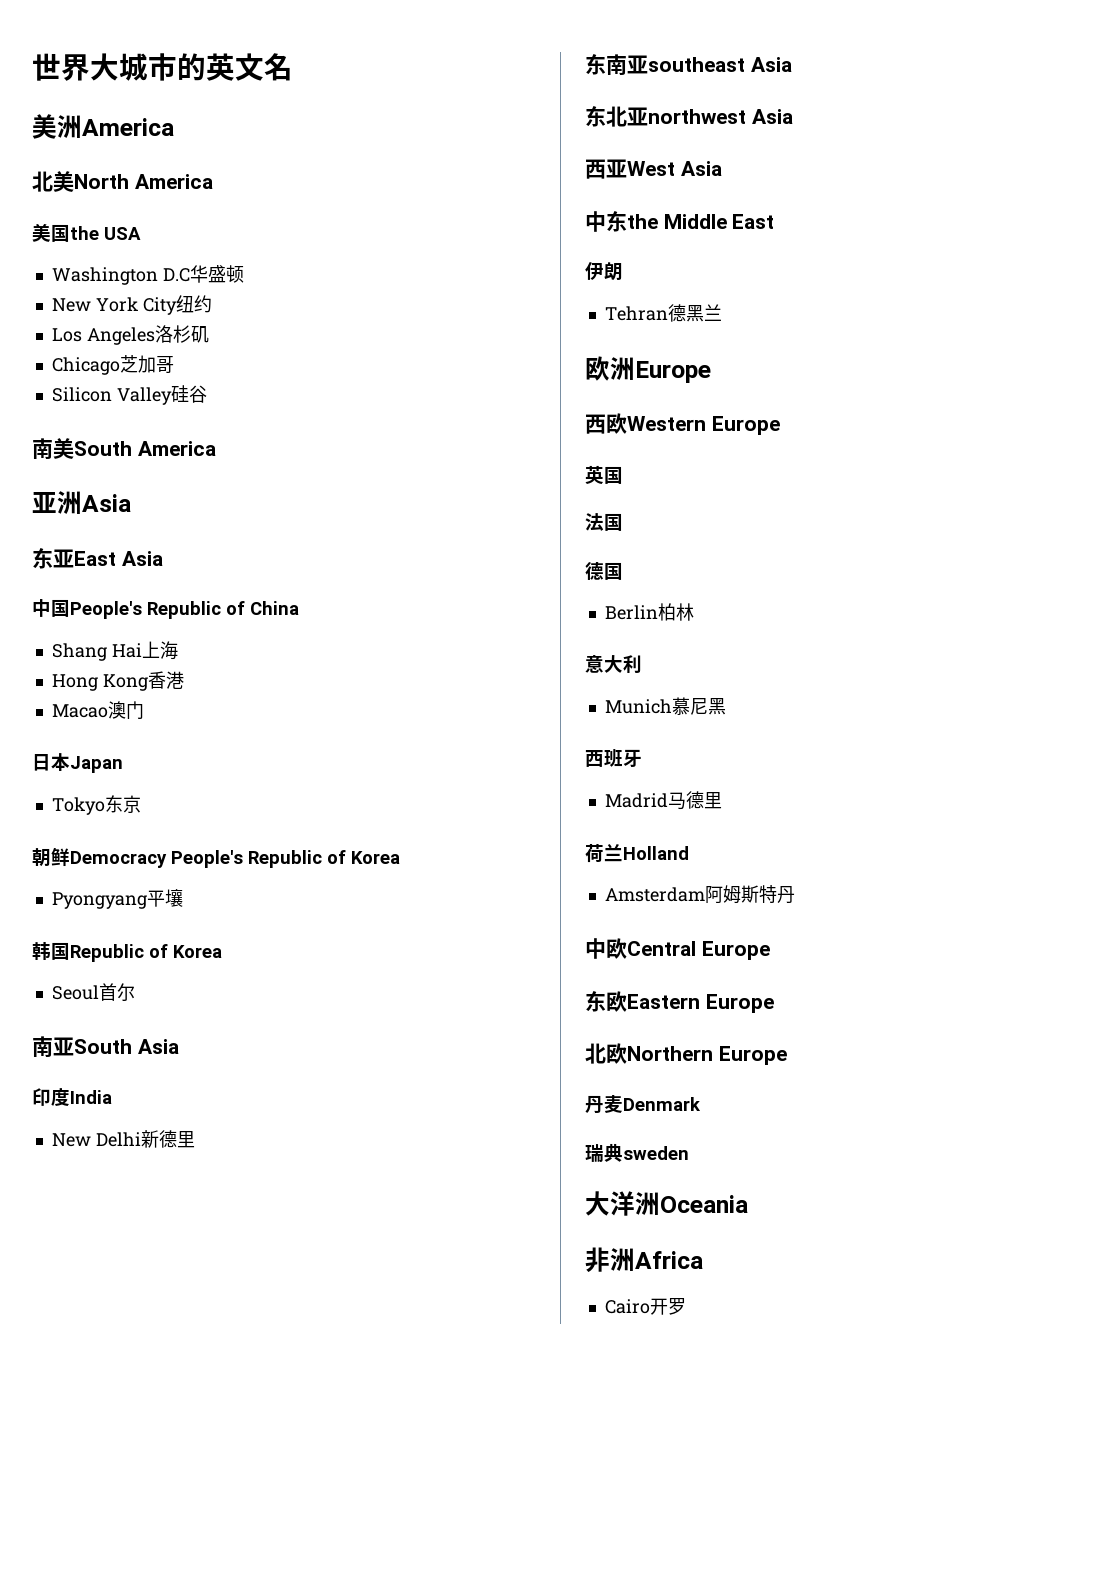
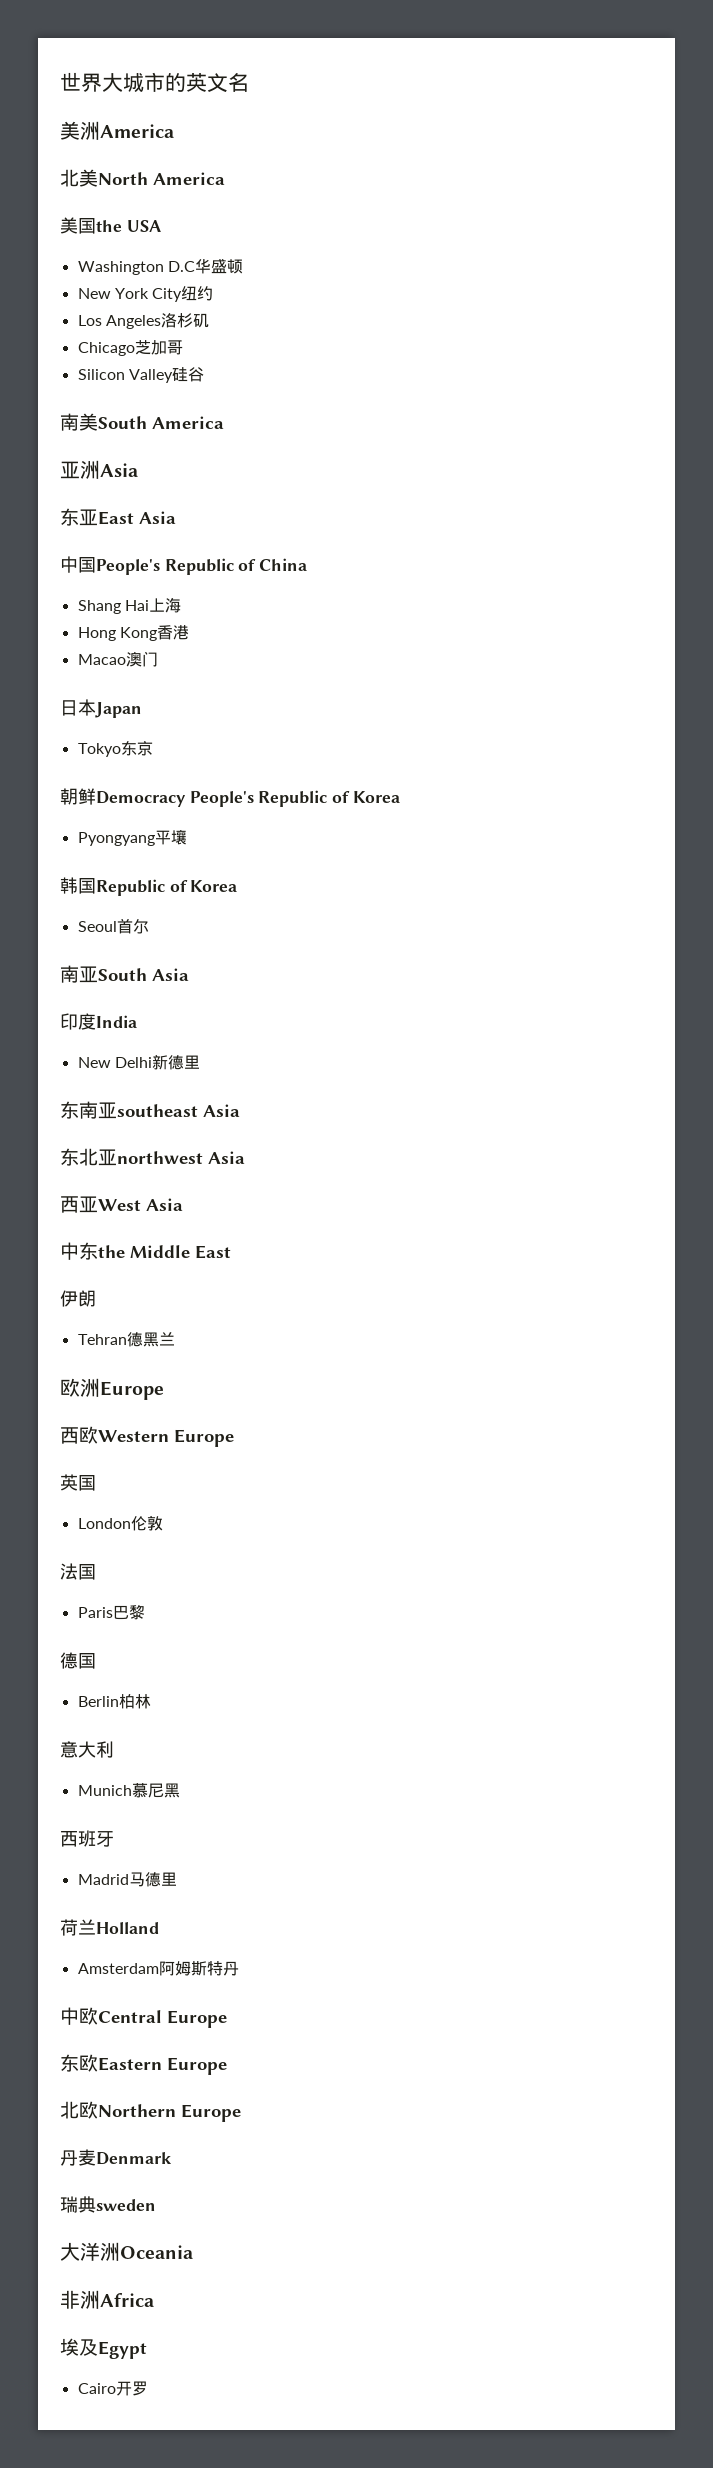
+ London伦敦
+ Paris巴黎
+ 埃及Egypt

